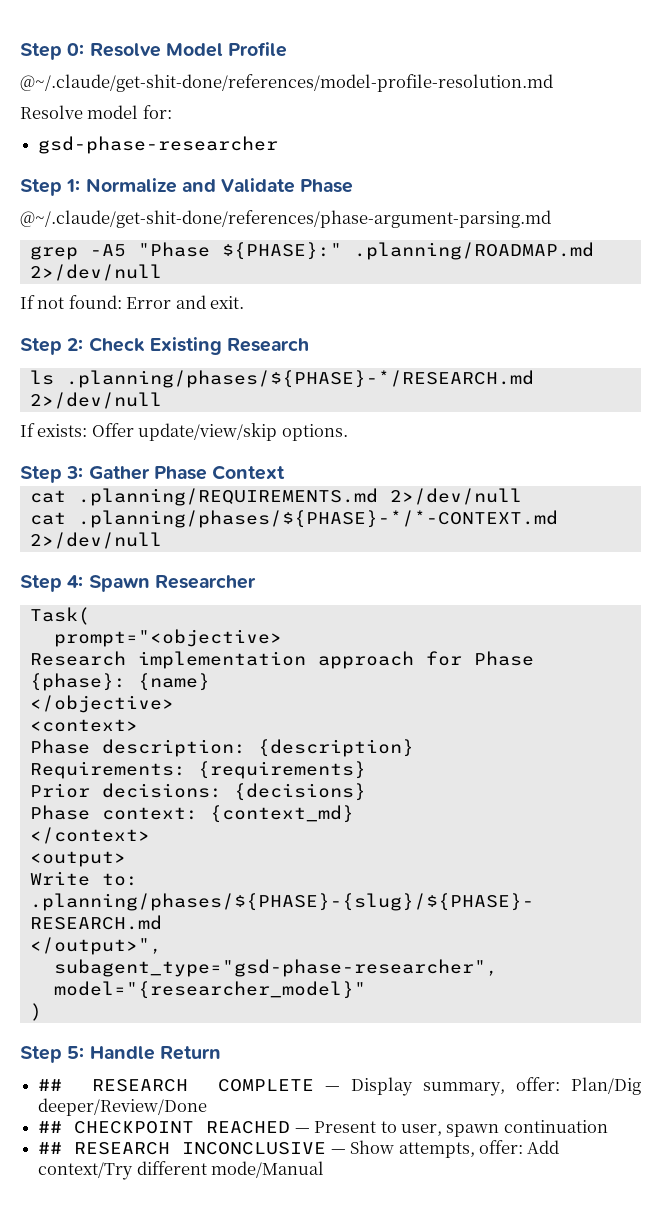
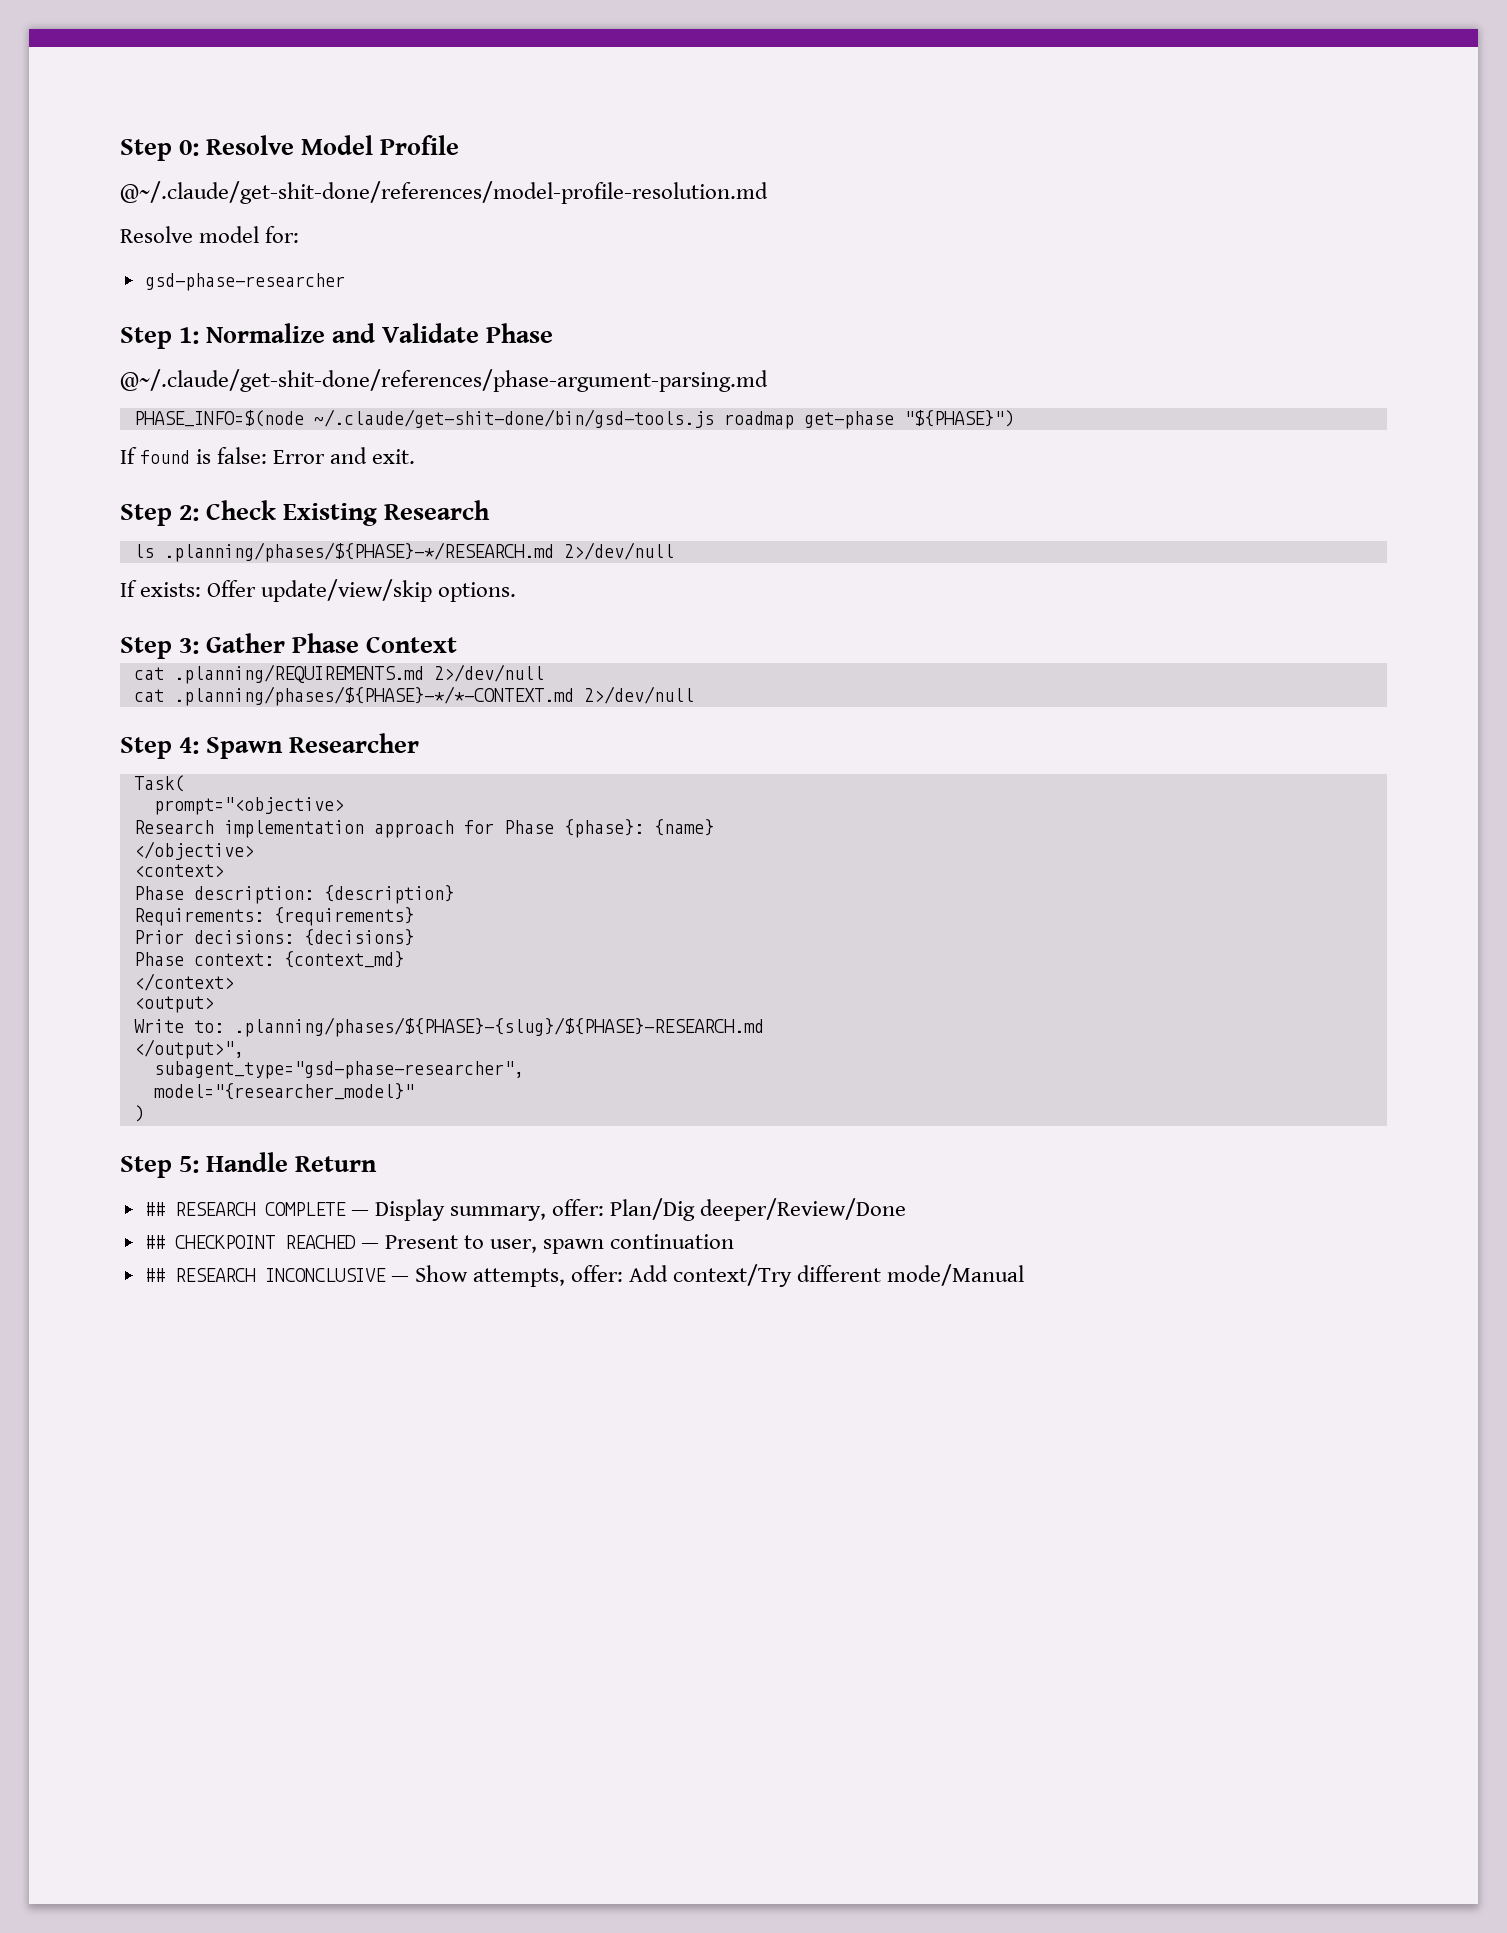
- grep -A5 "Phase ${PHASE}:" .planning/ROADMAP.md 2>/dev/null
- If not found: Error and exit.
+ PHASE_INFO=$(node ~/.claude/get-shit-done/bin/gsd-tools.js roadmap get-phase "${PHASE}")
+ If found is false: Error and exit.

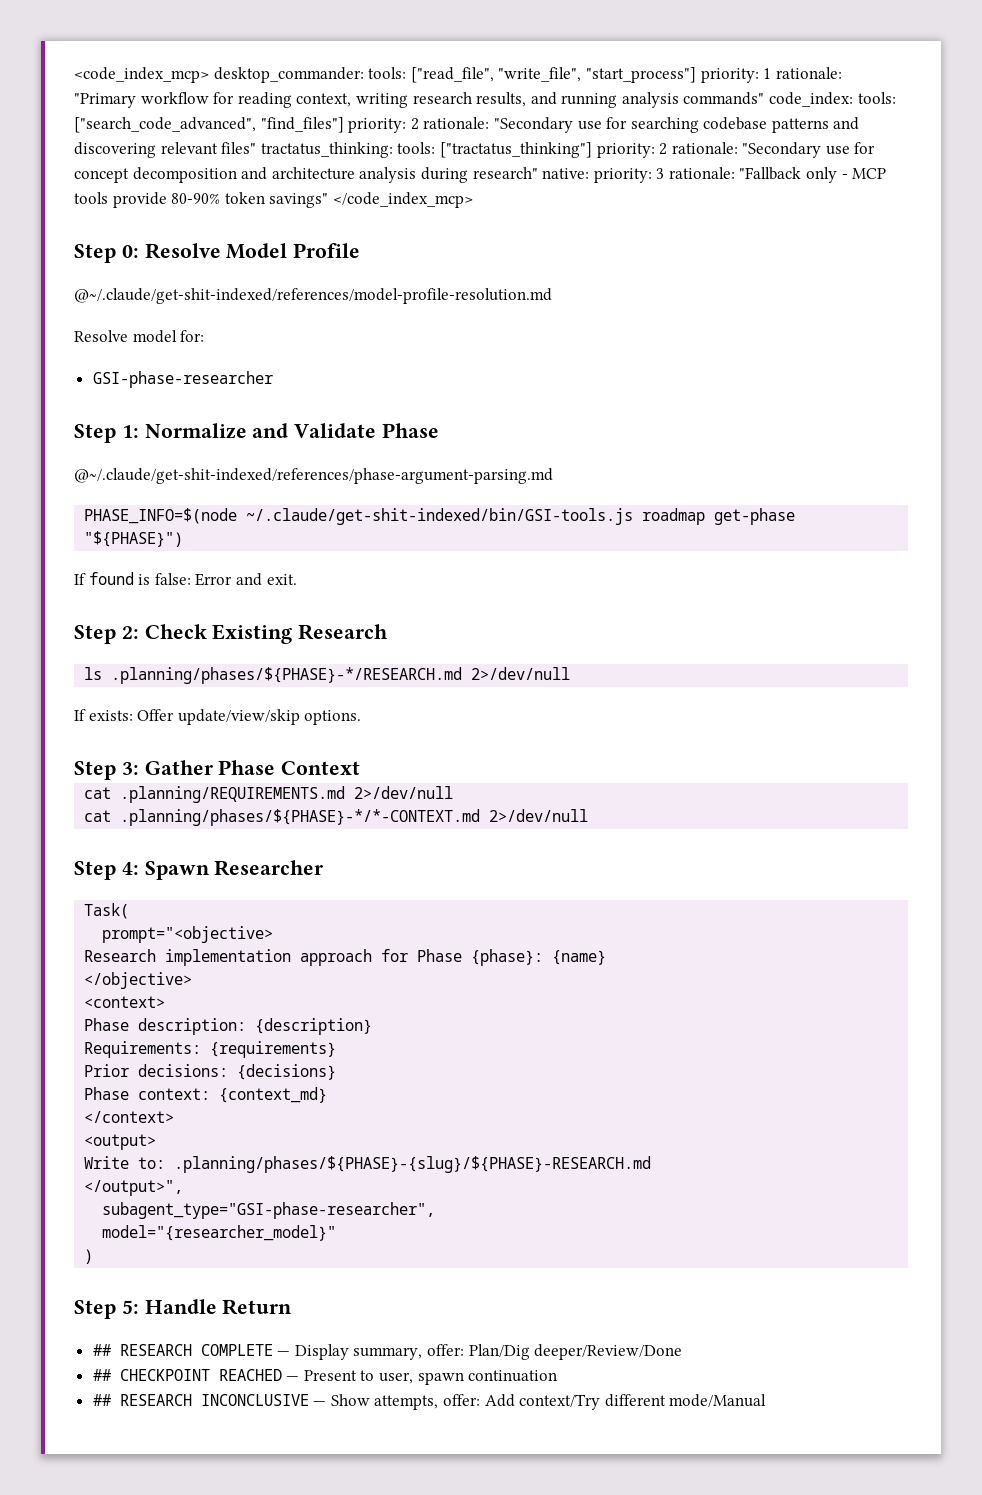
+ <code_index_mcp> desktop_commander: tools: ["read_file", "write_file", "start_process"] priority: 1 rationale: "Primary workflow for reading context, writing research results, and running analysis commands" code_index: tools: ["search_code_advanced", "find_files"] priority: 2 rationale: "Secondary use for searching codebase patterns and discovering relevant files" tractatus_thinking: tools: ["tractatus_thinking"] priority: 2 rationale: "Secondary use for concept decomposition and architecture analysis during research" native: priority: 3 rationale: "Fallback only - MCP tools provide 80-90% token savings" </code_index_mcp>
- @~/.claude/get-shit-done/references/model-profile-resolution.md
+ @~/.claude/get-shit-indexed/references/model-profile-resolution.md
- gsd-phase-researcher
+ GSI-phase-researcher
- @~/.claude/get-shit-done/references/phase-argument-parsing.md
+ @~/.claude/get-shit-indexed/references/phase-argument-parsing.md
- PHASE_INFO=$(node ~/.claude/get-shit-done/bin/gsd-tools.js roadmap get-phase "${PHASE}")
+ PHASE_INFO=$(node ~/.claude/get-shit-indexed/bin/GSI-tools.js roadmap get-phase "${PHASE}")
- subagent_type="gsd-phase-researcher",
+ subagent_type="GSI-phase-researcher",

